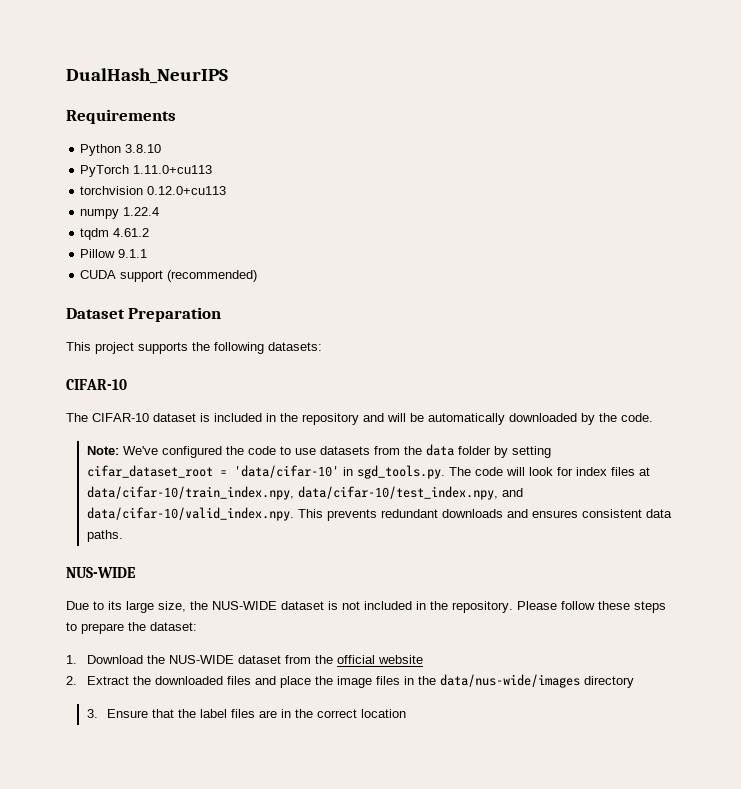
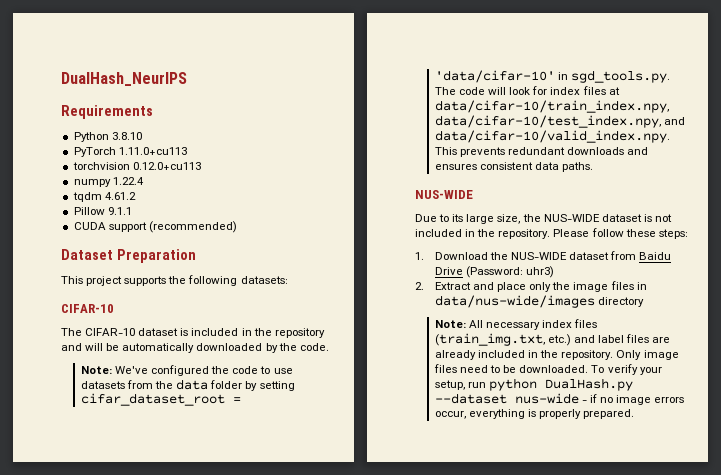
- Please follow these steps to prepare the dataset:
+ Please follow these steps:
- 1. Download the NUS-WIDE dataset from the official website
+ 1. Download the NUS-WIDE dataset from Baidu Drive (Password: uhr3)
- 2. Extract the downloaded files and place the image files in the data/nus-wide/images directory
+ 2. Extract and place only the image files in data/nus-wide/images directory
- 3. Ensure that the label files are in the correct location
+ Note: All necessary index files (train_img.txt, etc.) and label files are already included in the repository. Only image files need to be downloaded. To verify your setup, run python DualHash.py --dataset nus-wide - if no image errors occur, everything is properly prepared.

